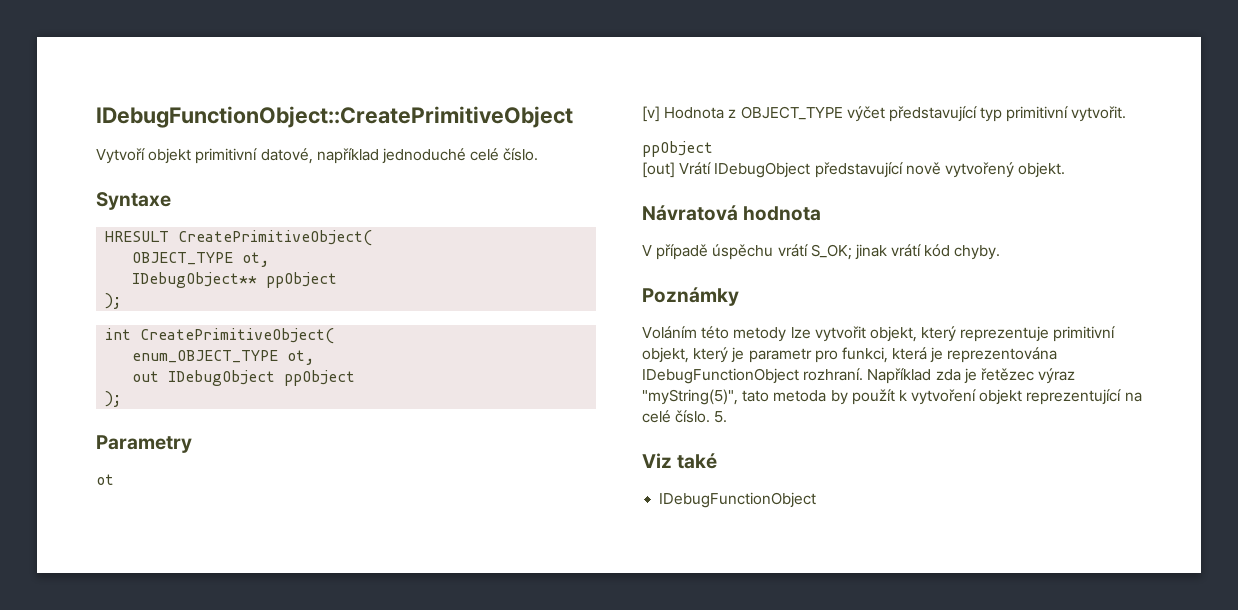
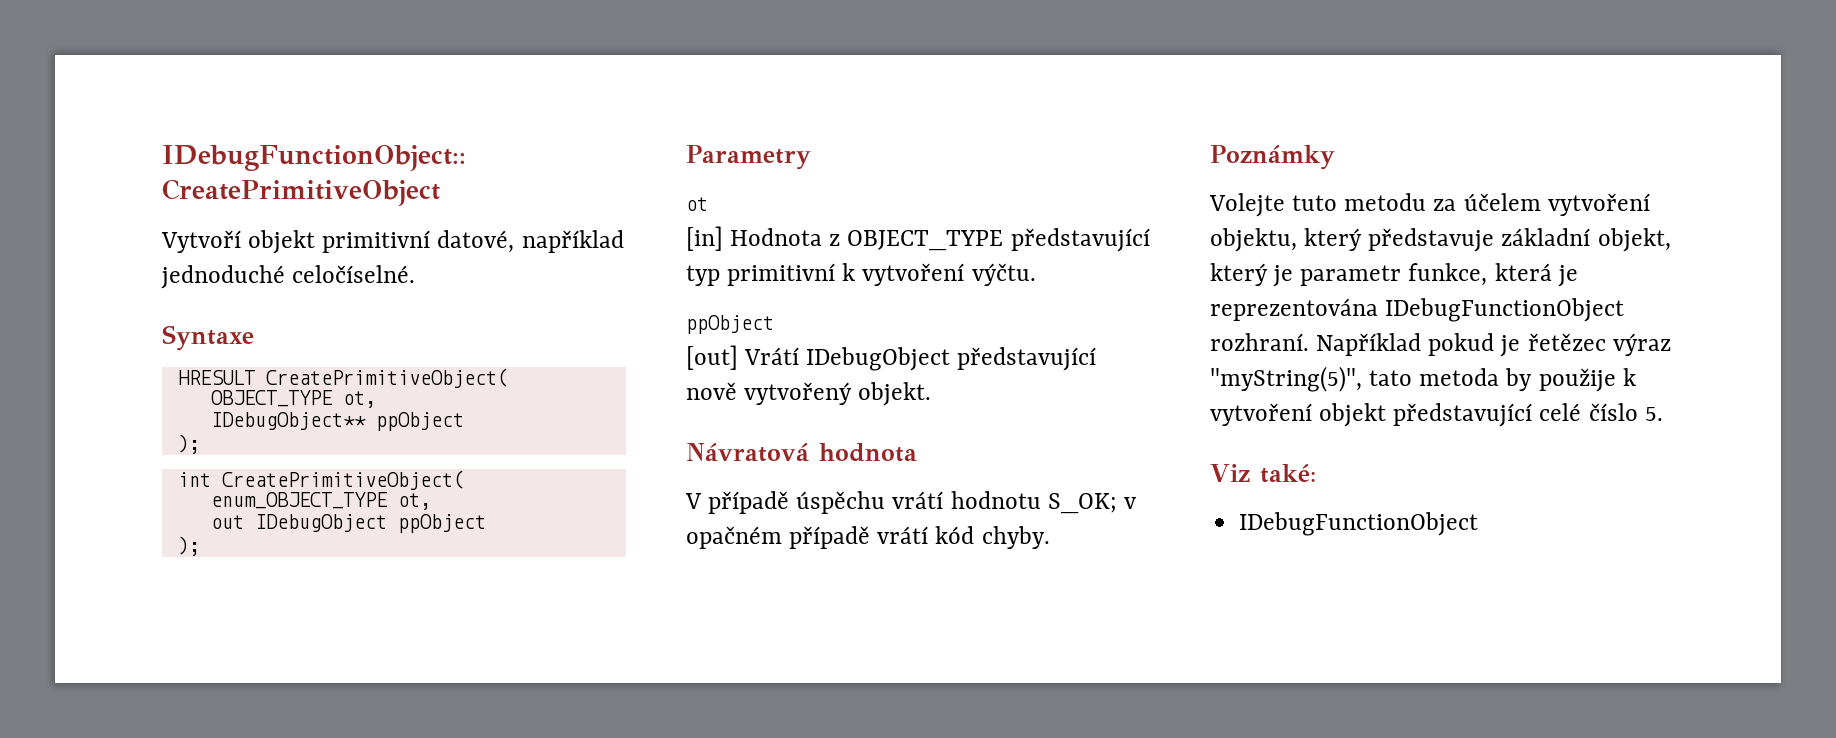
- Vytvoří objekt primitivní datové, například jednoduché celé číslo.
+ Vytvoří objekt primitivní datové, například jednoduché celočíselné.
- [v] Hodnota z OBJECT_TYPE výčet představující typ primitivní vytvořit.
+ [in] Hodnota z OBJECT_TYPE představující typ primitivní k vytvoření výčtu.
- V případě úspěchu vrátí S_OK; jinak vrátí kód chyby.
+ V případě úspěchu vrátí hodnotu S_OK; v opačném případě vrátí kód chyby.
- Voláním této metody lze vytvořit objekt, který reprezentuje primitivní objekt, který je parametr pro funkci, která je reprezentována IDebugFunctionObject rozhraní.
+ Volejte tuto metodu za účelem vytvoření objektu, který představuje základní objekt, který je parametr funkce, která je reprezentována IDebugFunctionObject rozhraní.
- Například zda je řetězec výraz "myString(5)", tato metoda by použít k vytvoření objekt reprezentující na celé číslo. 5.
+ Například pokud je řetězec výraz "myString(5)", tato metoda by použije k vytvoření objekt představující celé číslo 5.
- Viz také
+ Viz také:

